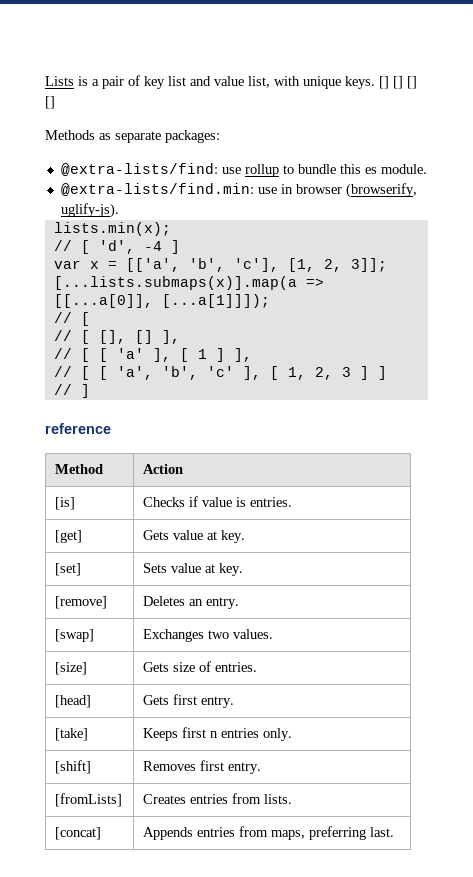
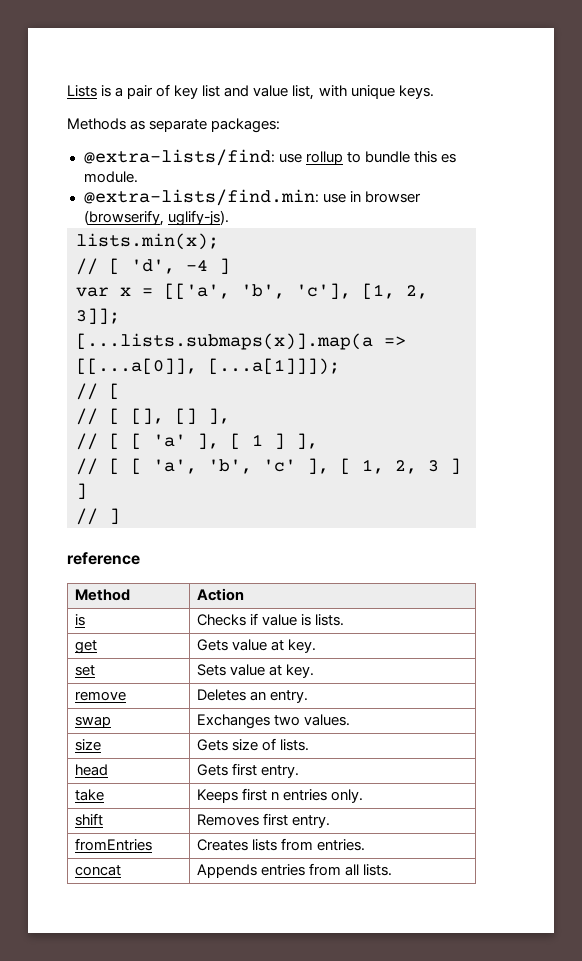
- [] [] [] []
- [is] | Checks if value is entries.
- [get] | Gets value at key.
+ is | Checks if value is lists.
+ get | Gets value at key.
- [set] | Sets value at key.
+ set | Sets value at key.
- [remove] | Deletes an entry.
+ remove | Deletes an entry.
- [swap] | Exchanges two values.
+ swap | Exchanges two values.
- [size] | Gets size of entries.
- [head] | Gets first entry.
+ size | Gets size of lists.
+ head | Gets first entry.
- [take] | Keeps first n entries only.
+ take | Keeps first n entries only.
- [shift] | Removes first entry.
+ shift | Removes first entry.
- [fromLists] | Creates entries from lists.
- [concat] | Appends entries from maps, preferring last.
+ fromEntries | Creates lists from entries.
+ concat | Appends entries from all lists.

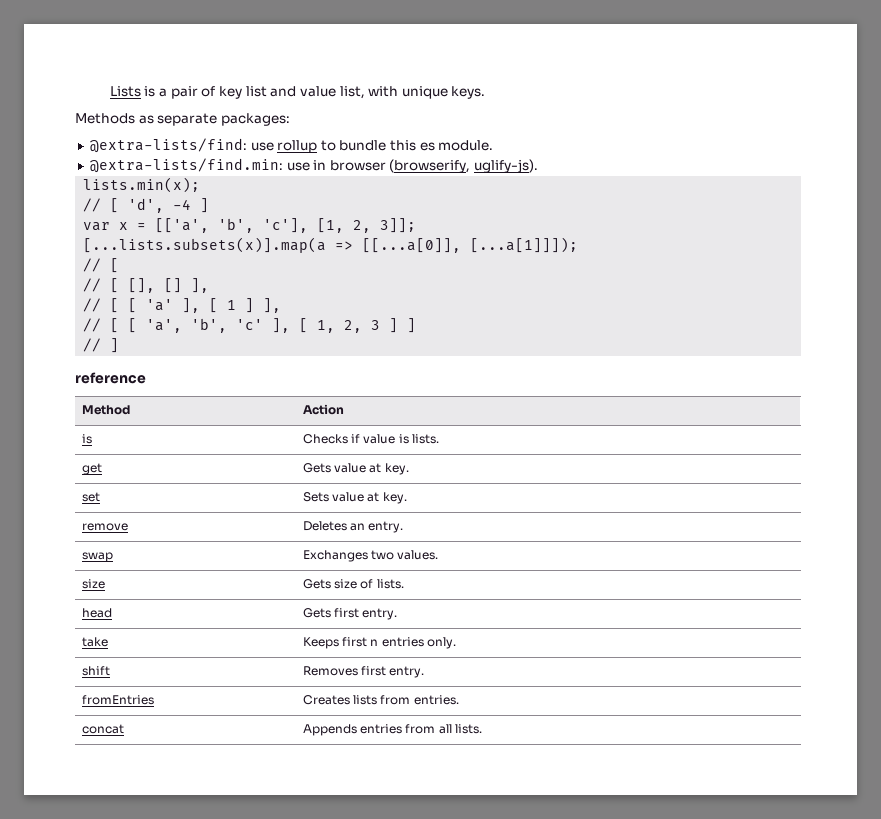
- [...lists.submaps(x)].map(a => [[...a[0]], [...a[1]]]);
+ [...lists.subsets(x)].map(a => [[...a[0]], [...a[1]]]);

